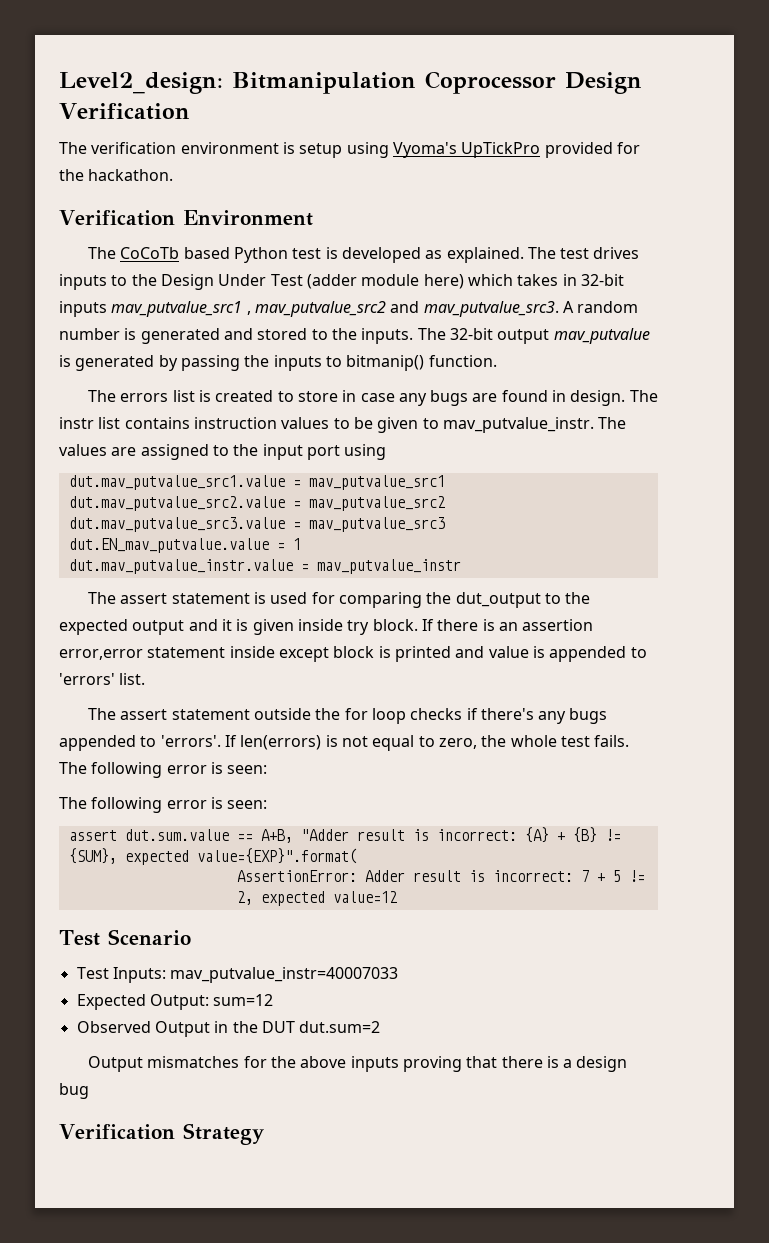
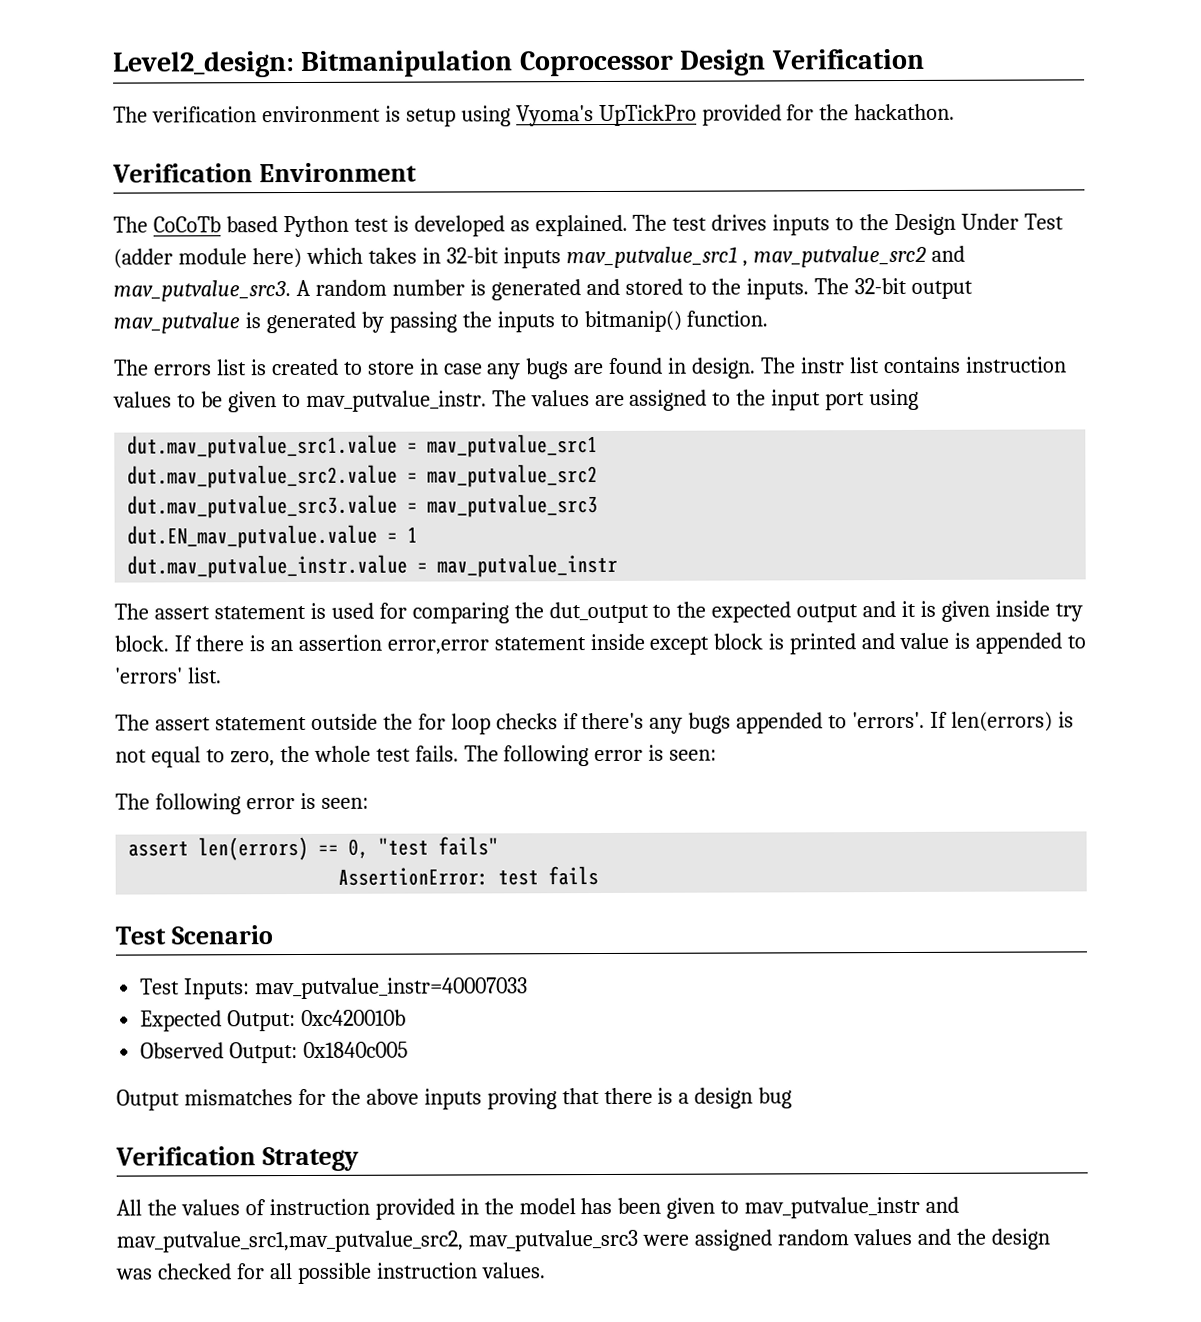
- assert dut.sum.value == A+B, "Adder result is incorrect: {A} + {B} != {SUM}, expected value={EXP}".format(
- AssertionError: Adder result is incorrect: 7 + 5 != 2, expected value=12
+ assert len(errors) == 0, "test fails"
+ AssertionError: test fails
- Expected Output: sum=12
+ Expected Output: 0xc420010b
- Observed Output in the DUT dut.sum=2
+ Observed Output: 0x1840c005
+ All the values of instruction provided in the model has been given to mav_putvalue_instr and mav_putvalue_src1,mav_putvalue_src2, mav_putvalue_src3 were assigned random values and the design was checked for all possible instruction values.

